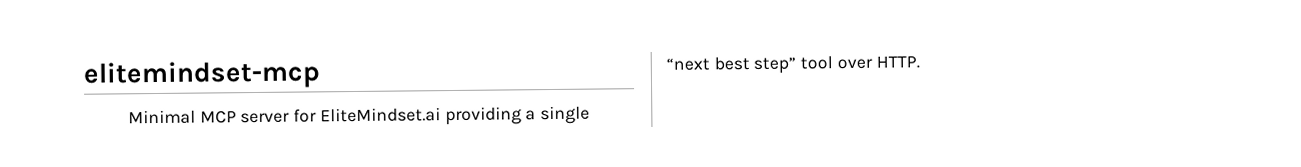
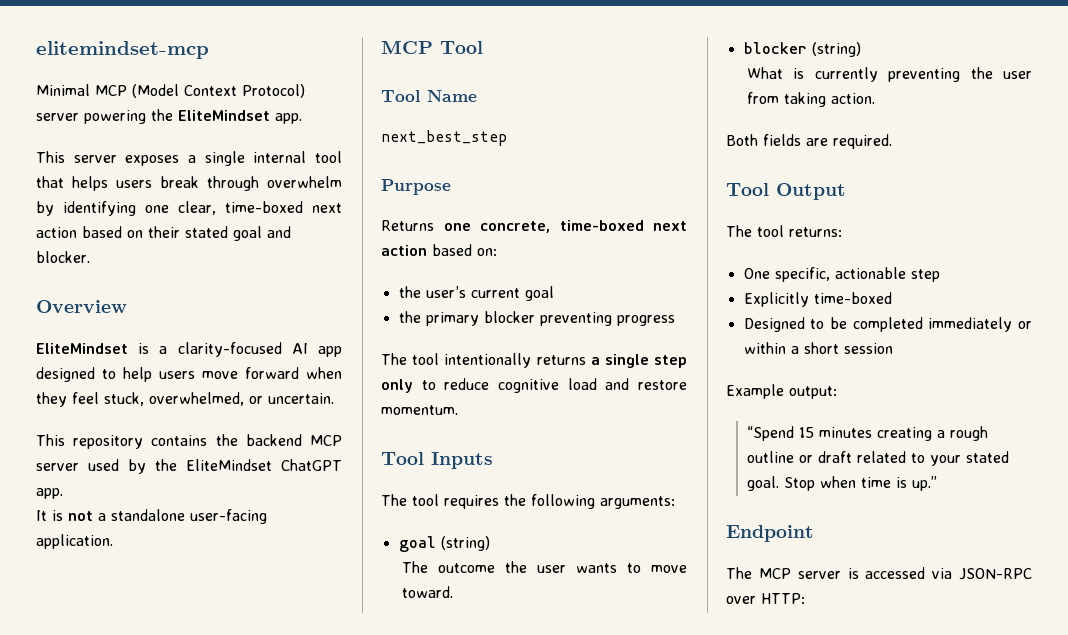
- Minimal MCP server for EliteMindset.ai providing a single “next best step” tool over HTTP.
+ Minimal MCP (Model Context Protocol) server powering the EliteMindset app.
+ This server exposes a single internal tool that helps users break through overwhelm by identifying one clear, time-boxed next action based on their stated goal and blocker.
+ Overview
+ EliteMindset is a clarity-focused AI app designed to help users move forward when they feel stuck, overwhelmed, or uncertain.
+ This repository contains the backend MCP server used by the EliteMindset ChatGPT app.
+ It is not a standalone user-facing application.
+ MCP Tool
+ Tool Name
+ next_best_step
+ Purpose
+ Returns one concrete, time-boxed next action based on:
+ the user’s current goal
+ the primary blocker preventing progress
+ The tool intentionally returns a single step only to reduce cognitive load and restore momentum.
+ Tool Inputs
+ The tool requires the following arguments:
+ goal (string)
+ The outcome the user wants to move toward.
+ blocker (string)
+ What is currently preventing the user from taking action.
+ Both fields are required.
+ Tool Output
+ The tool returns:
+ One specific, actionable step
+ Explicitly time-boxed
+ Designed to be completed immediately or within a short session
+ Example output:
+ “Spend 15 minutes creating a rough outline or draft related to your stated goal. Stop when time is up.”
+ Endpoint
+ The MCP server is accessed via JSON-RPC over HTTP:

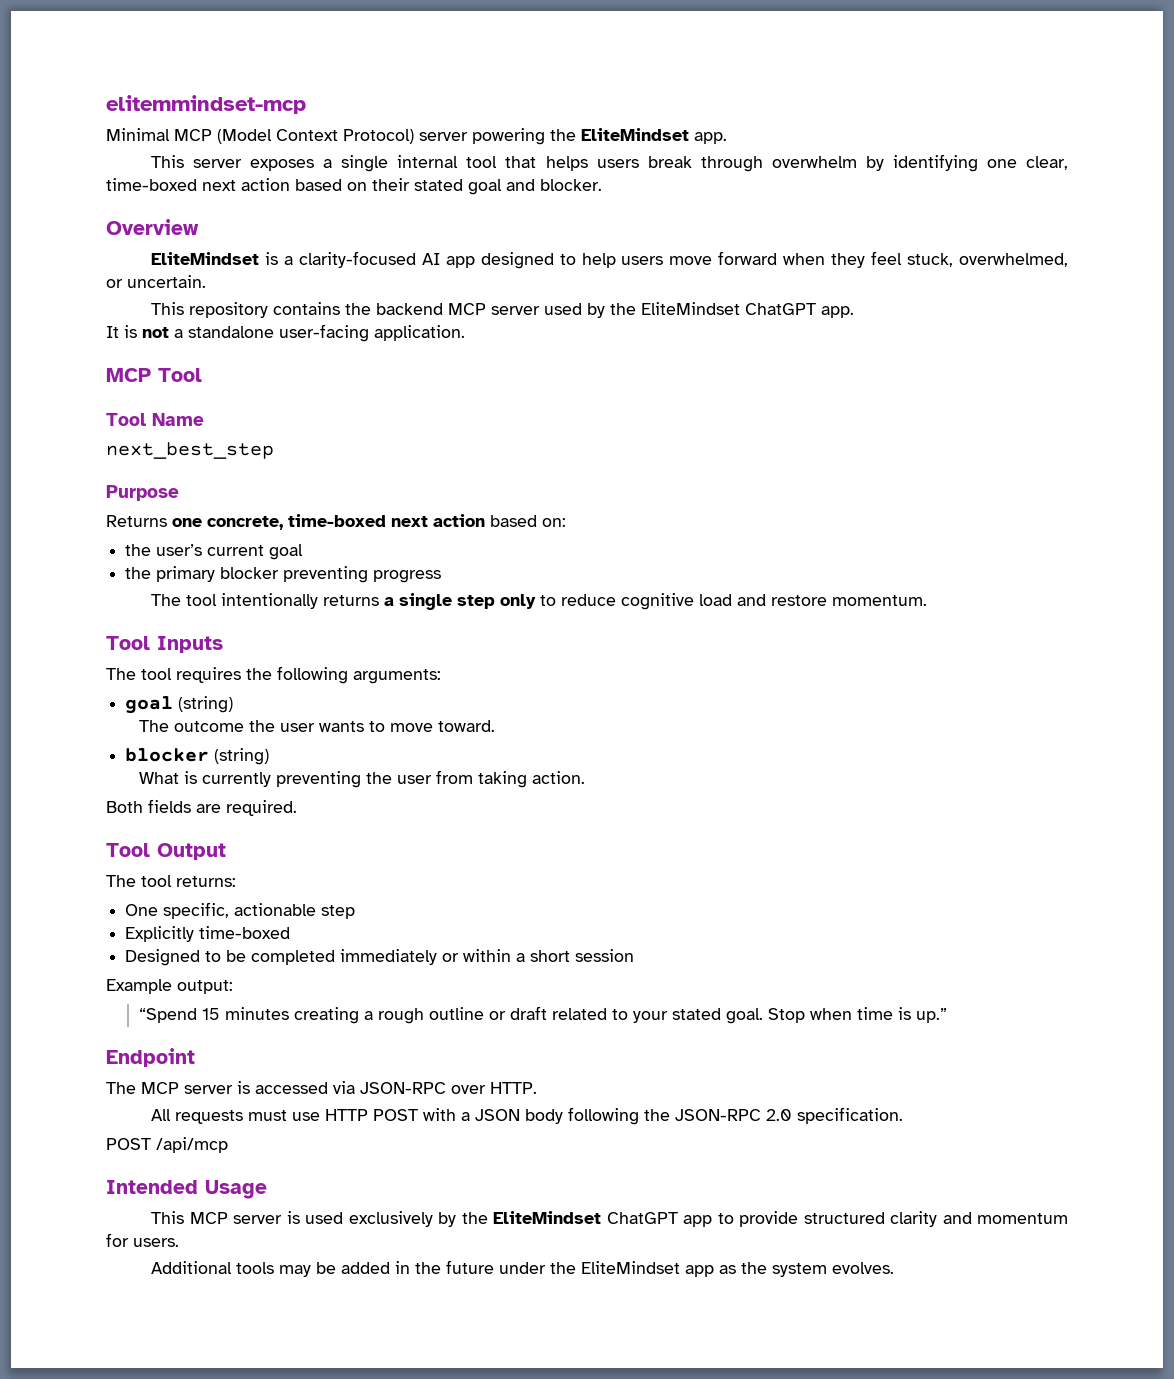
- elitemindset-mcp
+ elitemmindset-mcp
- The MCP server is accessed via JSON-RPC over HTTP:
+ The MCP server is accessed via JSON-RPC over HTTP.
+ All requests must use HTTP POST with a JSON body following the JSON-RPC 2.0 specification.
+ POST /api/mcp
+ Intended Usage
+ This MCP server is used exclusively by the EliteMindset ChatGPT app to provide structured clarity and momentum for users.
+ Additional tools may be added in the future under the EliteMindset app as the system evolves.

